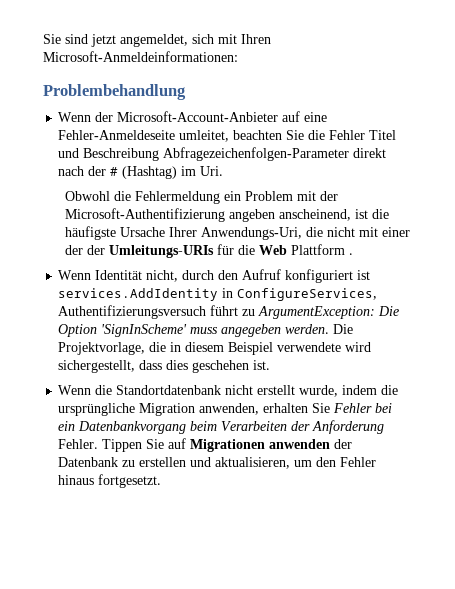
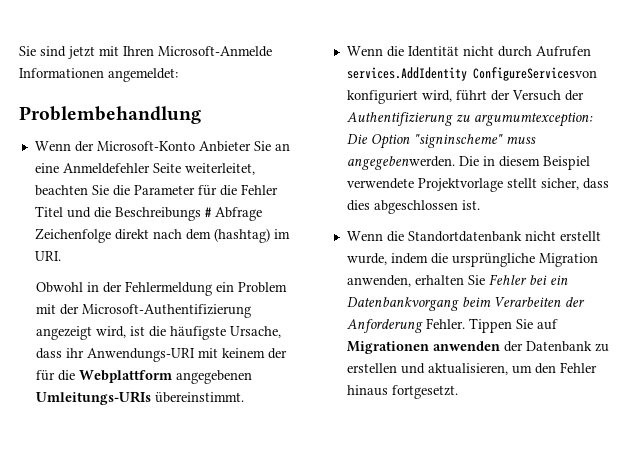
- Sie sind jetzt angemeldet, sich mit Ihren Microsoft-Anmeldeinformationen:
+ Sie sind jetzt mit Ihren Microsoft-Anmelde Informationen angemeldet:
  Problembehandlung
- Wenn der Microsoft-Account-Anbieter auf eine Fehler-Anmeldeseite umleitet, beachten Sie die Fehler Titel und Beschreibung Abfragezeichenfolgen-Parameter direkt nach der # (Hashtag) im Uri.
+ Wenn der Microsoft-Konto Anbieter Sie an eine Anmeldefehler Seite weiterleitet, beachten Sie die Parameter für die Fehler Titel und die Beschreibungs # Abfrage Zeichenfolge direkt nach dem (hashtag) im URI.
- Obwohl die Fehlermeldung ein Problem mit der Microsoft-Authentifizierung angeben anscheinend, ist die häufigste Ursache Ihrer Anwendungs-Uri, die nicht mit einer der der Umleitungs-URIs für die Web Plattform .
- Wenn Identität nicht, durch den Aufruf konfiguriert ist services.AddIdentity in ConfigureServices, Authentifizierungsversuch führt zu ArgumentException: Die Option 'SignInScheme' muss angegeben werden. Die Projektvorlage, die in diesem Beispiel verwendete wird sichergestellt, dass dies geschehen ist.
+ Obwohl in der Fehlermeldung ein Problem mit der Microsoft-Authentifizierung angezeigt wird, ist die häufigste Ursache, dass ihr Anwendungs-URI mit keinem der für die Webplattform angegebenen Umleitungs-URIs übereinstimmt.
+ Wenn die Identität nicht durch Aufrufen services.AddIdentity ConfigureServicesvon konfiguriert wird, führt der Versuch der Authentifizierung zu argumumtexception: Die Option "signinscheme" muss angegebenwerden. Die in diesem Beispiel verwendete Projektvorlage stellt sicher, dass dies abgeschlossen ist.

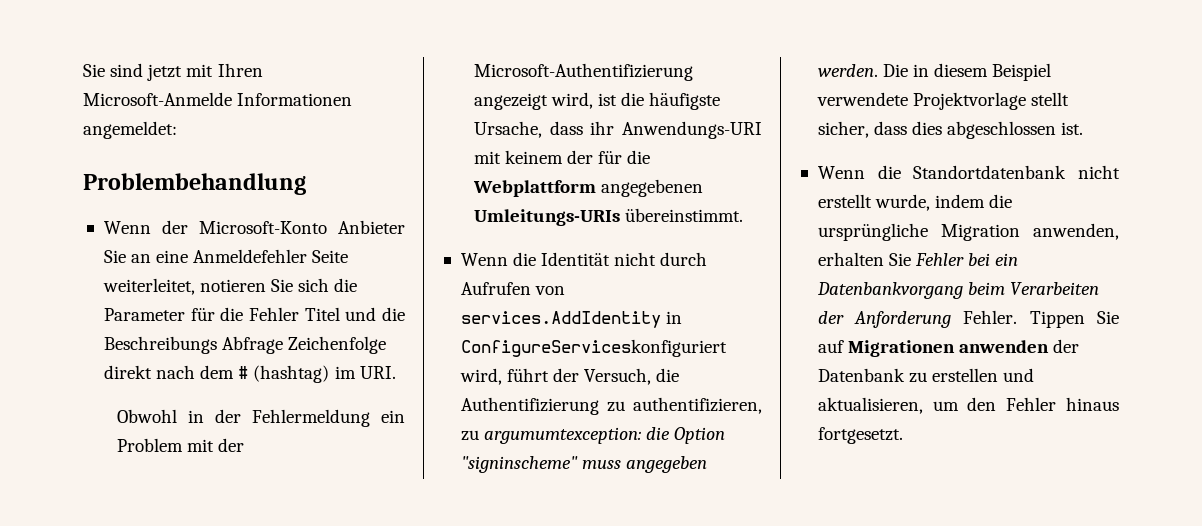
- Wenn der Microsoft-Konto Anbieter Sie an eine Anmeldefehler Seite weiterleitet, beachten Sie die Parameter für die Fehler Titel und die Beschreibungs # Abfrage Zeichenfolge direkt nach dem (hashtag) im URI.
+ Wenn der Microsoft-Konto Anbieter Sie an eine Anmeldefehler Seite weiterleitet, notieren Sie sich die Parameter für die Fehler Titel und die Beschreibungs Abfrage Zeichenfolge direkt nach dem # (hashtag) im URI.
- Wenn die Identität nicht durch Aufrufen services.AddIdentity ConfigureServicesvon konfiguriert wird, führt der Versuch der Authentifizierung zu argumumtexception: Die Option "signinscheme" muss angegebenwerden.
+ Wenn die Identität nicht durch Aufrufen von services.AddIdentity in ConfigureServiceskonfiguriert wird, führt der Versuch, die Authentifizierung zu authentifizieren, zu argumumtexception: die Option "signinscheme" muss angegeben werden.

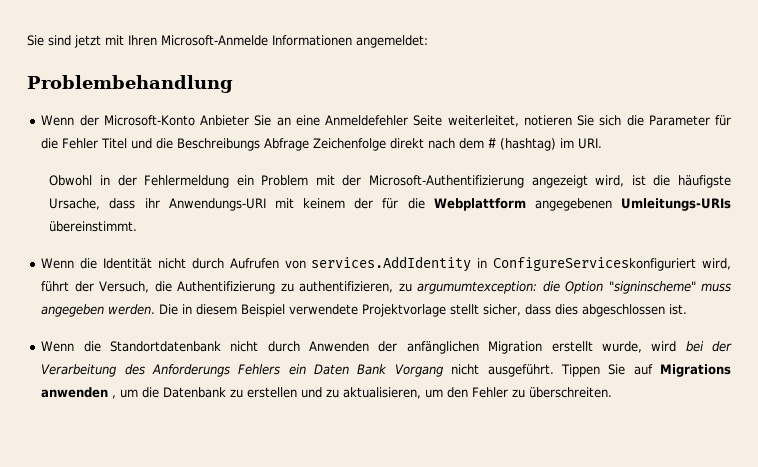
- Wenn die Standortdatenbank nicht erstellt wurde, indem die ursprüngliche Migration anwenden, erhalten Sie Fehler bei ein Datenbankvorgang beim Verarbeiten der Anforderung Fehler. Tippen Sie auf Migrationen anwenden der Datenbank zu erstellen und aktualisieren, um den Fehler hinaus fortgesetzt.
+ Wenn die Standortdatenbank nicht durch Anwenden der anfänglichen Migration erstellt wurde, wird bei der Verarbeitung des Anforderungs Fehlers ein Daten Bank Vorgang nicht ausgeführt. Tippen Sie auf Migrations anwenden , um die Datenbank zu erstellen und zu aktualisieren, um den Fehler zu überschreiten.

